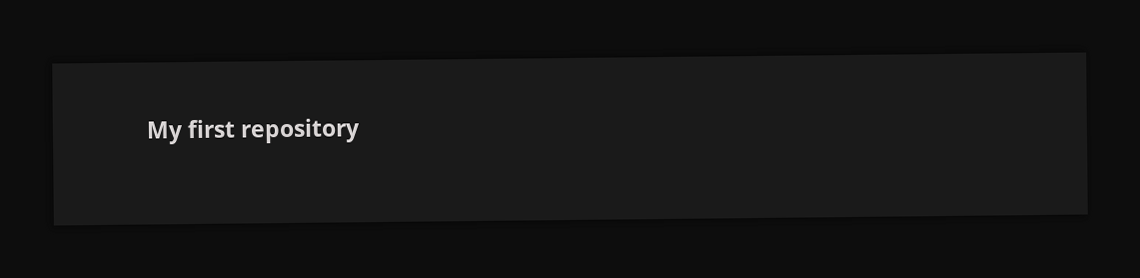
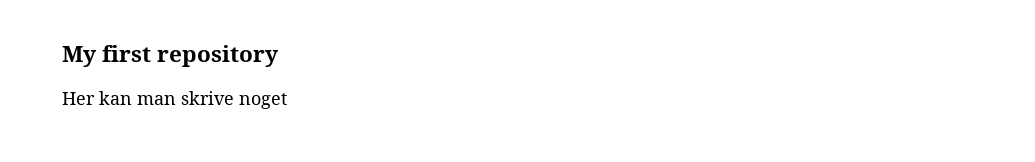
+ Her kan man skrive noget

